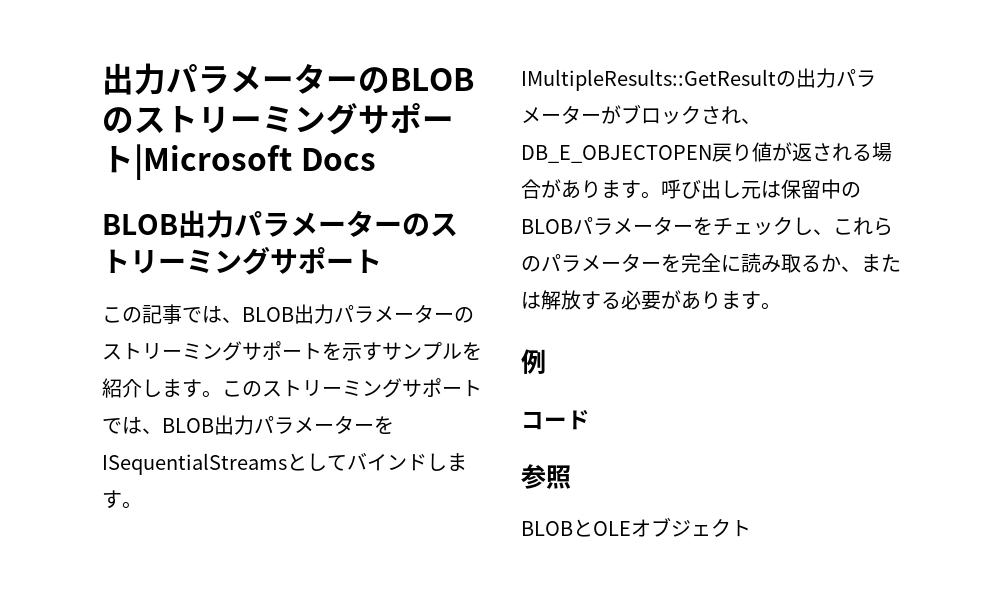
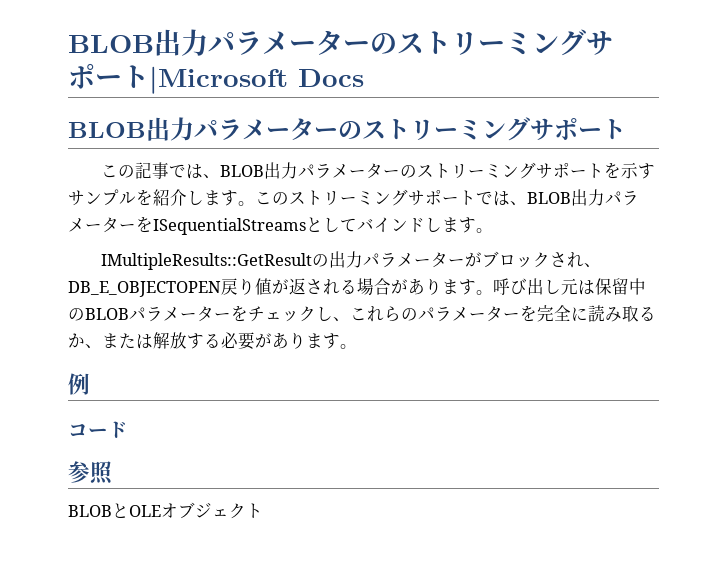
- 出力パラメーターのBLOBのストリーミングサポート|Microsoft Docs
+ BLOB出力パラメーターのストリーミングサポート|Microsoft Docs

